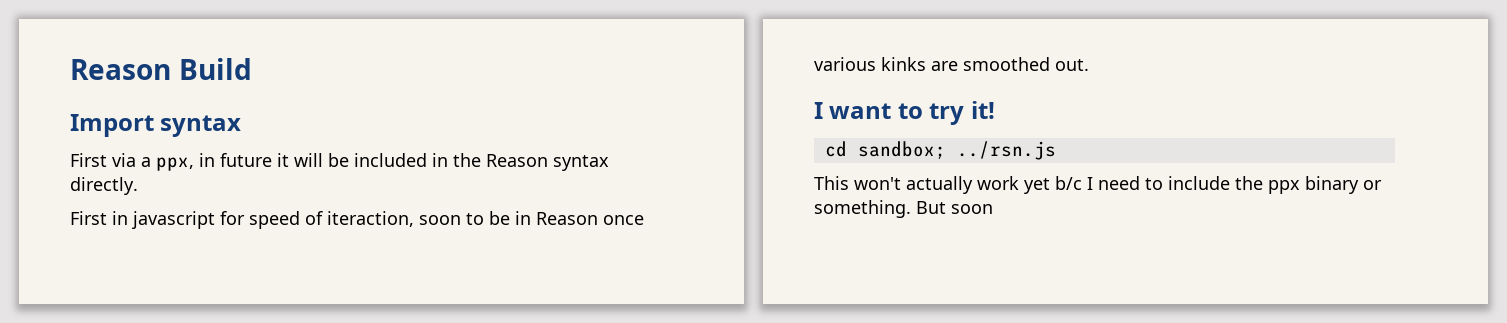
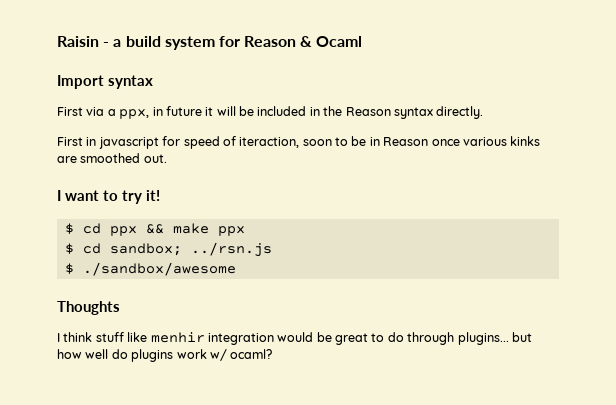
- Reason Build
+ Raisin - a build system for Reason & Ocaml
- cd sandbox; ../rsn.js
- This won't actually work yet b/c I need to include the ppx binary or something. But soon
+ $ cd ppx && make ppx
+ $ cd sandbox; ../rsn.js
+ $ ./sandbox/awesome
+ Thoughts
+ I think stuff like menhir integration would be great to do through plugins... but how well do plugins work w/ ocaml?

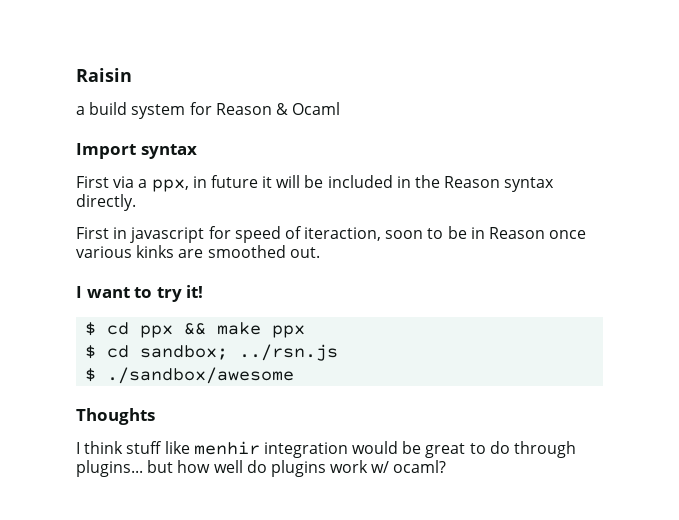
- Raisin - a build system for Reason & Ocaml
+ Raisin
+ a build system for Reason & Ocaml

